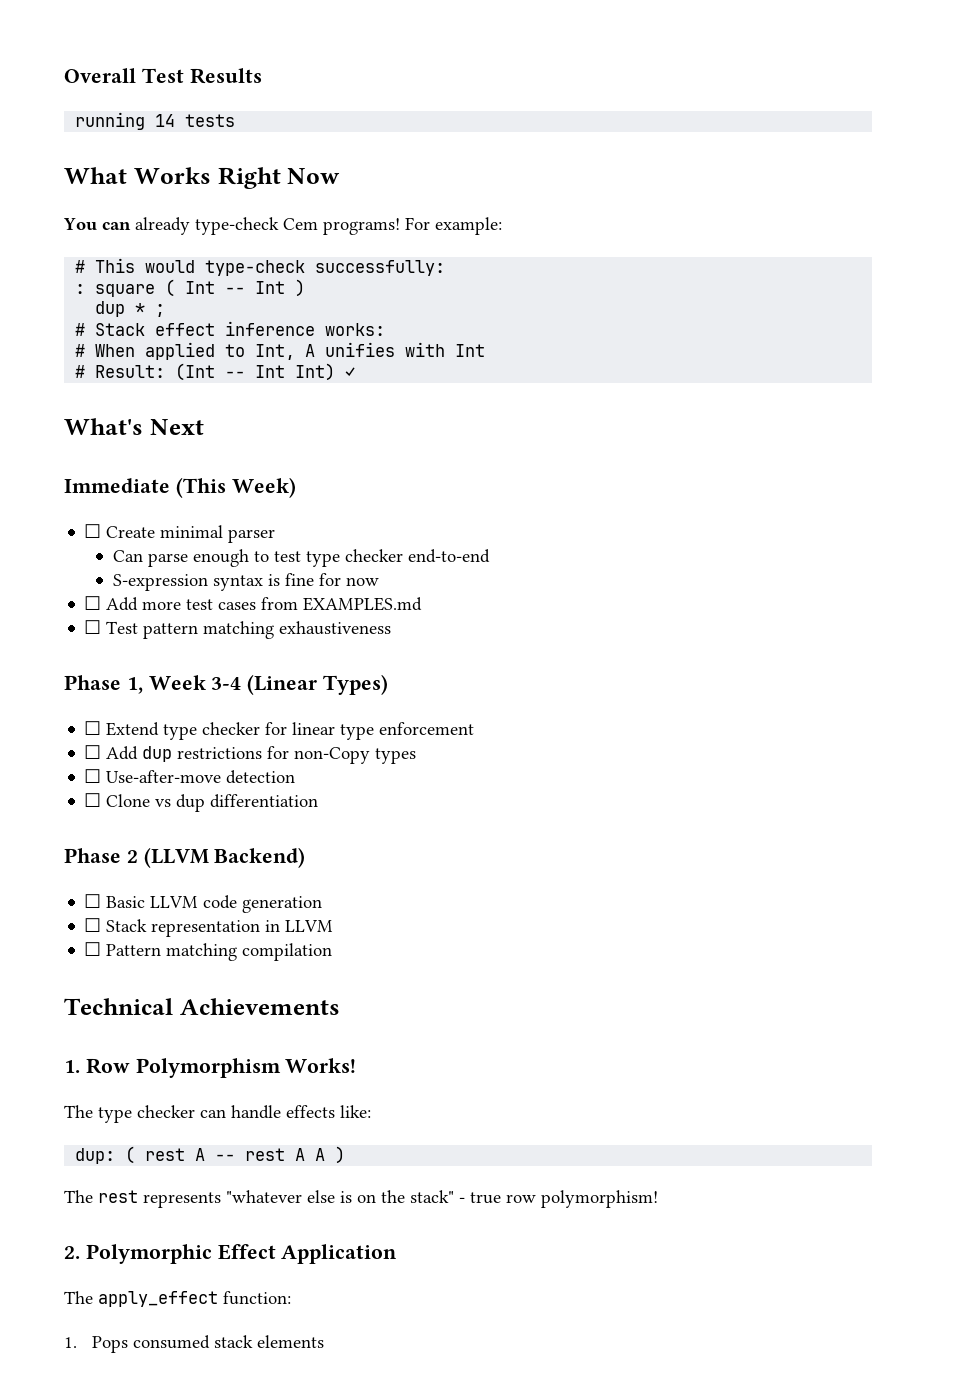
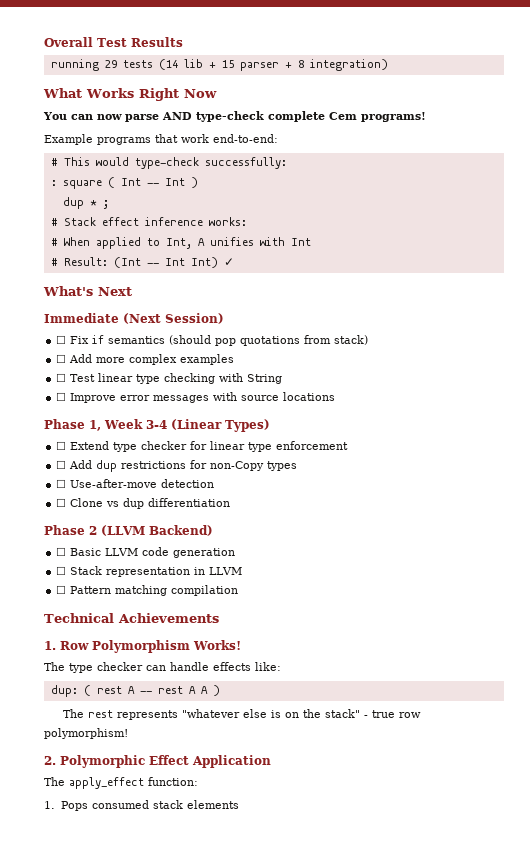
- running 14 tests
+ running 29 tests (14 lib + 15 parser + 8 integration)
- You can already type-check Cem programs! For example:
+ You can now parse AND type-check complete Cem programs!
+ Example programs that work end-to-end:
- Immediate (This Week)
- ☐ Create minimal parser
- Can parse enough to test type checker end-to-end
- S-expression syntax is fine for now
- ☐ Add more test cases from EXAMPLES.md
- ☐ Test pattern matching exhaustiveness
+ Immediate (Next Session)
+ ☐ Fix if semantics (should pop quotations from stack)
+ ☐ Add more complex examples
+ ☐ Test linear type checking with String
+ ☐ Improve error messages with source locations

